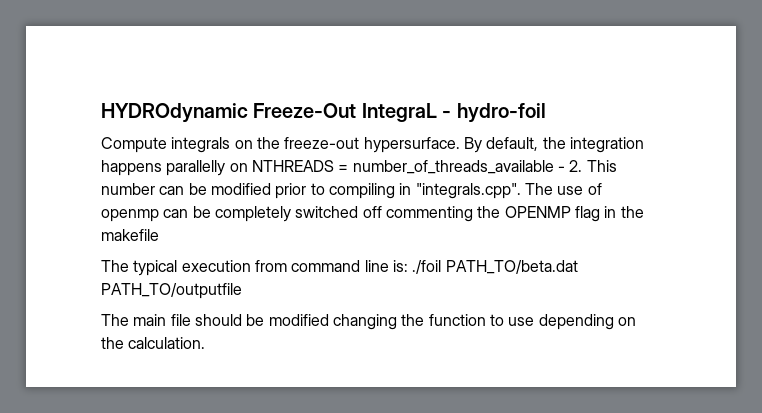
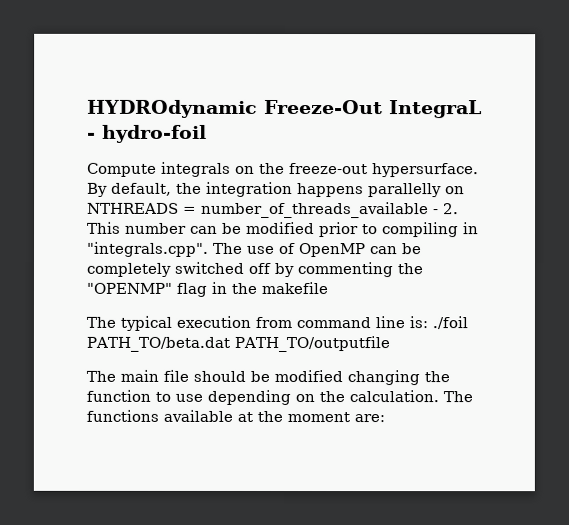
- By default, the integration happens parallelly on NTHREADS = number_of_threads_available - 2. This number can be modified prior to compiling in "integrals.cpp". The use of openmp can be completely switched off commenting the OPENMP flag in the makefile
+ By default, the integration happens parallelly on NTHREADS = number_of_threads_available - 2. This number can be modified prior to compiling in "integrals.cpp". The use of OpenMP can be completely switched off by commenting the "OPENMP" flag in the makefile
+ The functions available at the moment are:

